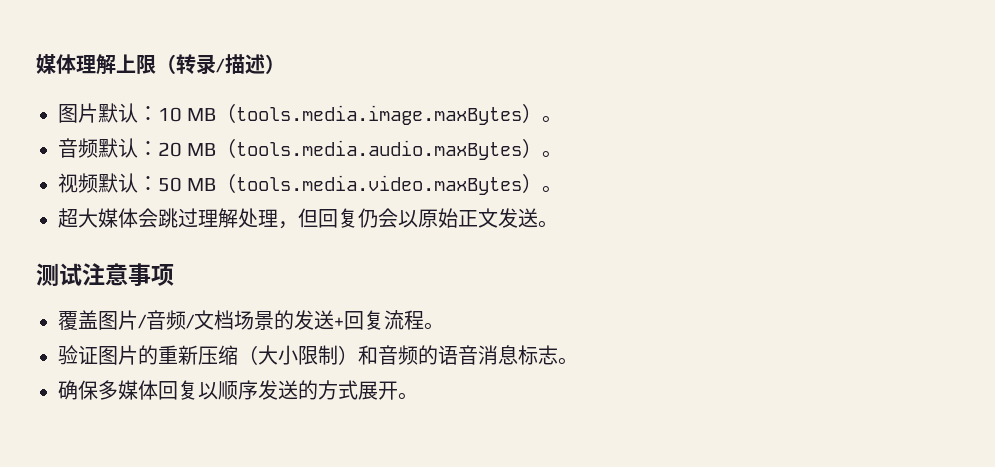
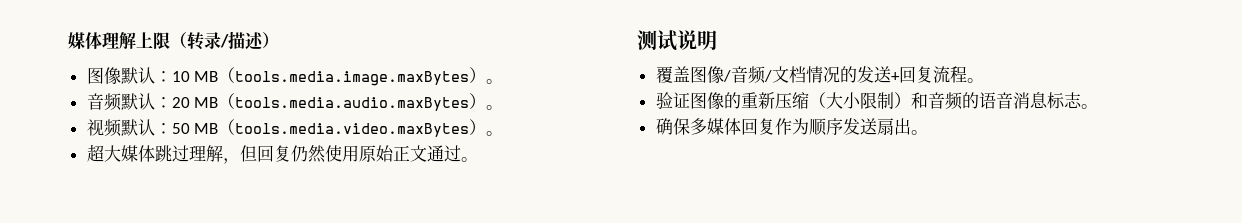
- 图片默认：10 MB（tools.media.image.maxBytes）。
+ 图像默认：10 MB（tools.media.image.maxBytes）。
- 超大媒体会跳过理解处理，但回复仍会以原始正文发送。
+ 超大媒体跳过理解，但回复仍然使用原始正文通过。
- 测试注意事项
+ 测试说明
- 覆盖图片/音频/文档场景的发送+回复流程。
+ 覆盖图像/音频/文档情况的发送+回复流程。
- 验证图片的重新压缩（大小限制）和音频的语音消息标志。
+ 验证图像的重新压缩（大小限制）和音频的语音消息标志。
- 确保多媒体回复以顺序发送的方式展开。
+ 确保多媒体回复作为顺序发送扇出。

